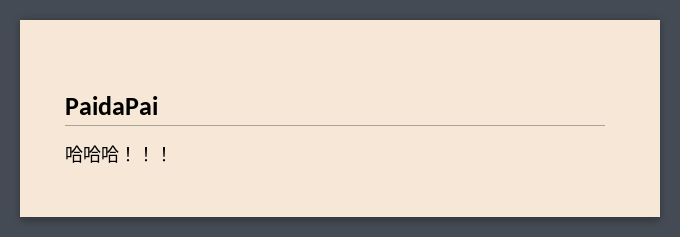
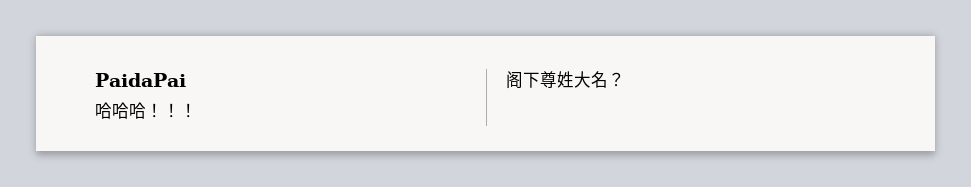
+ 阁下尊姓大名？

